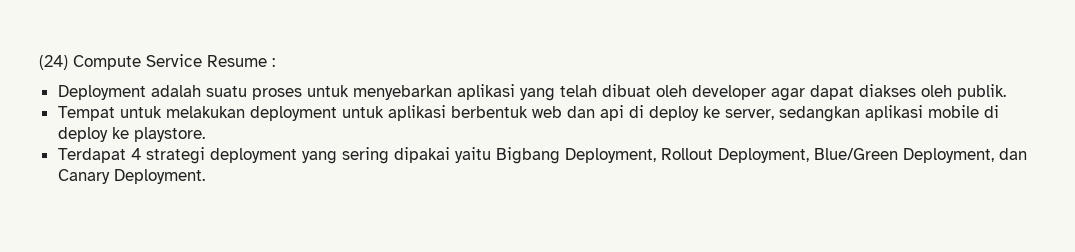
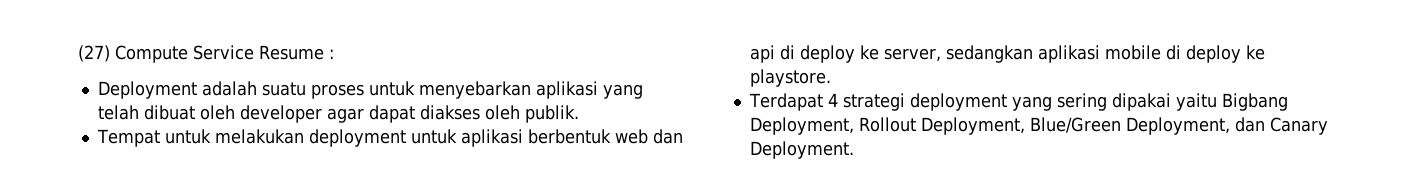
- (24) Compute Service Resume :
+ (27) Compute Service Resume :

